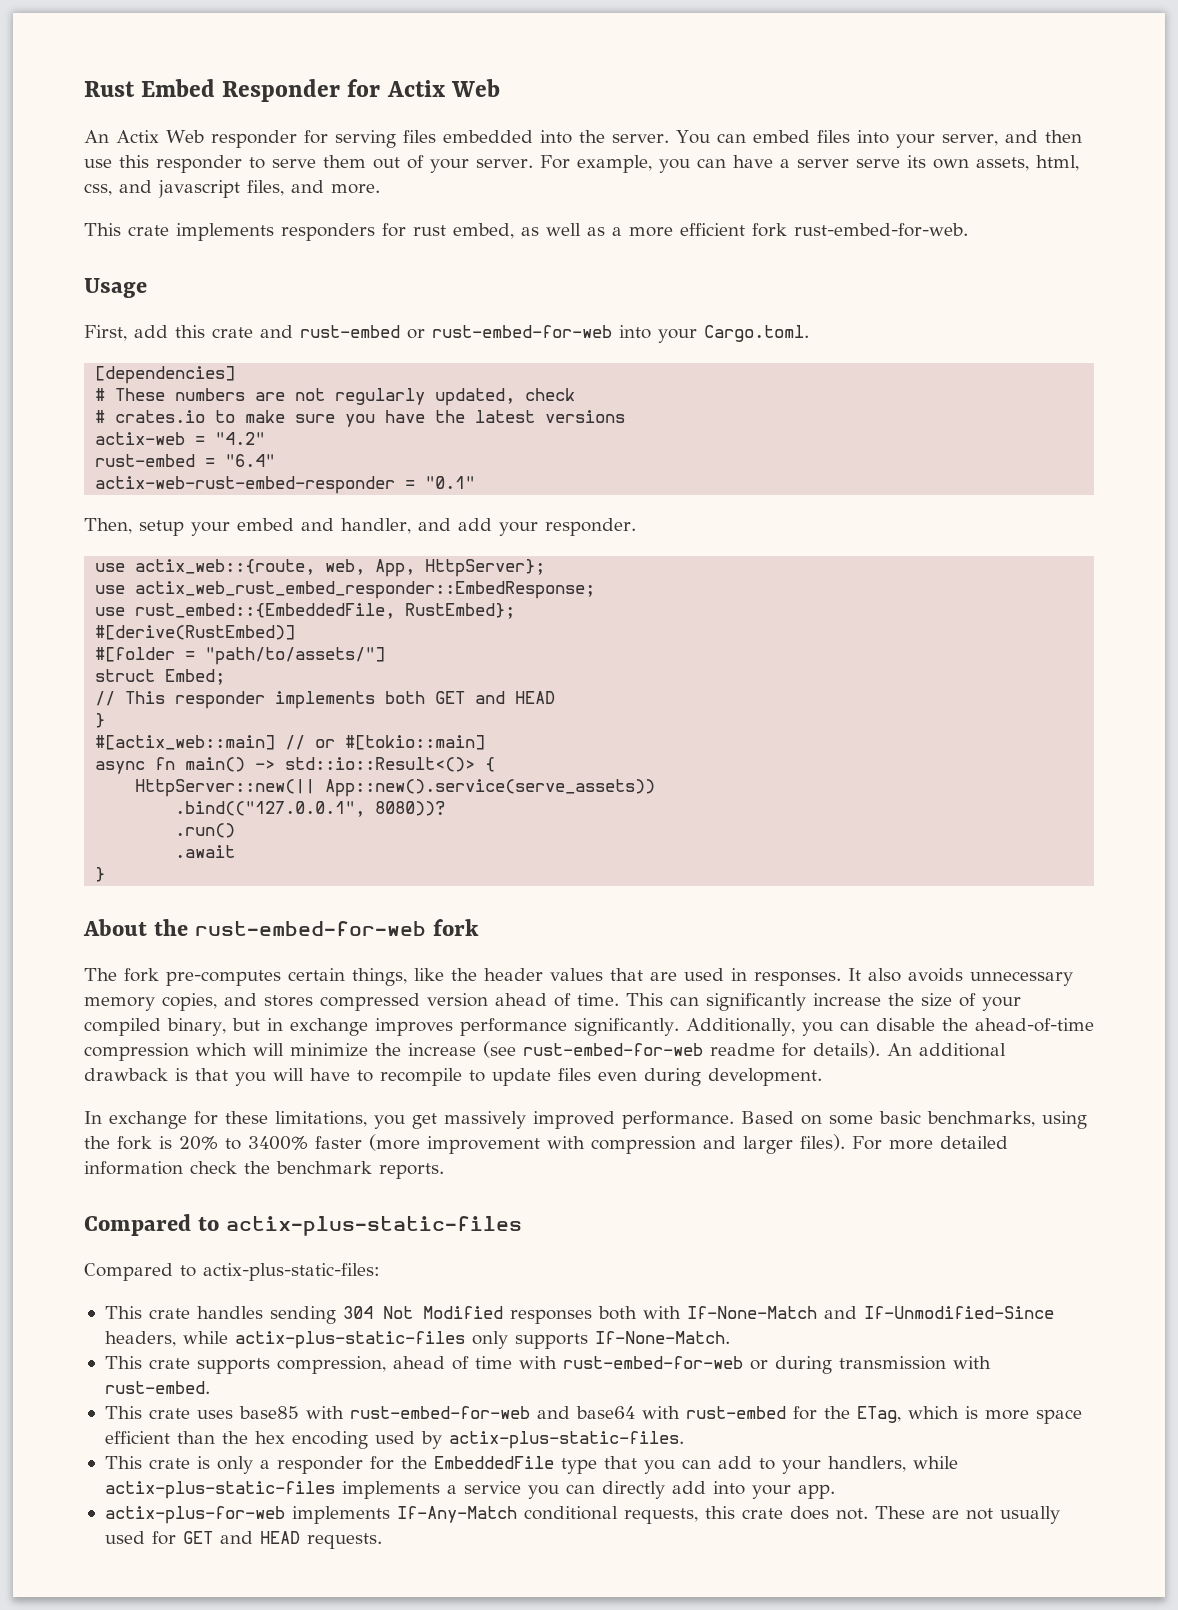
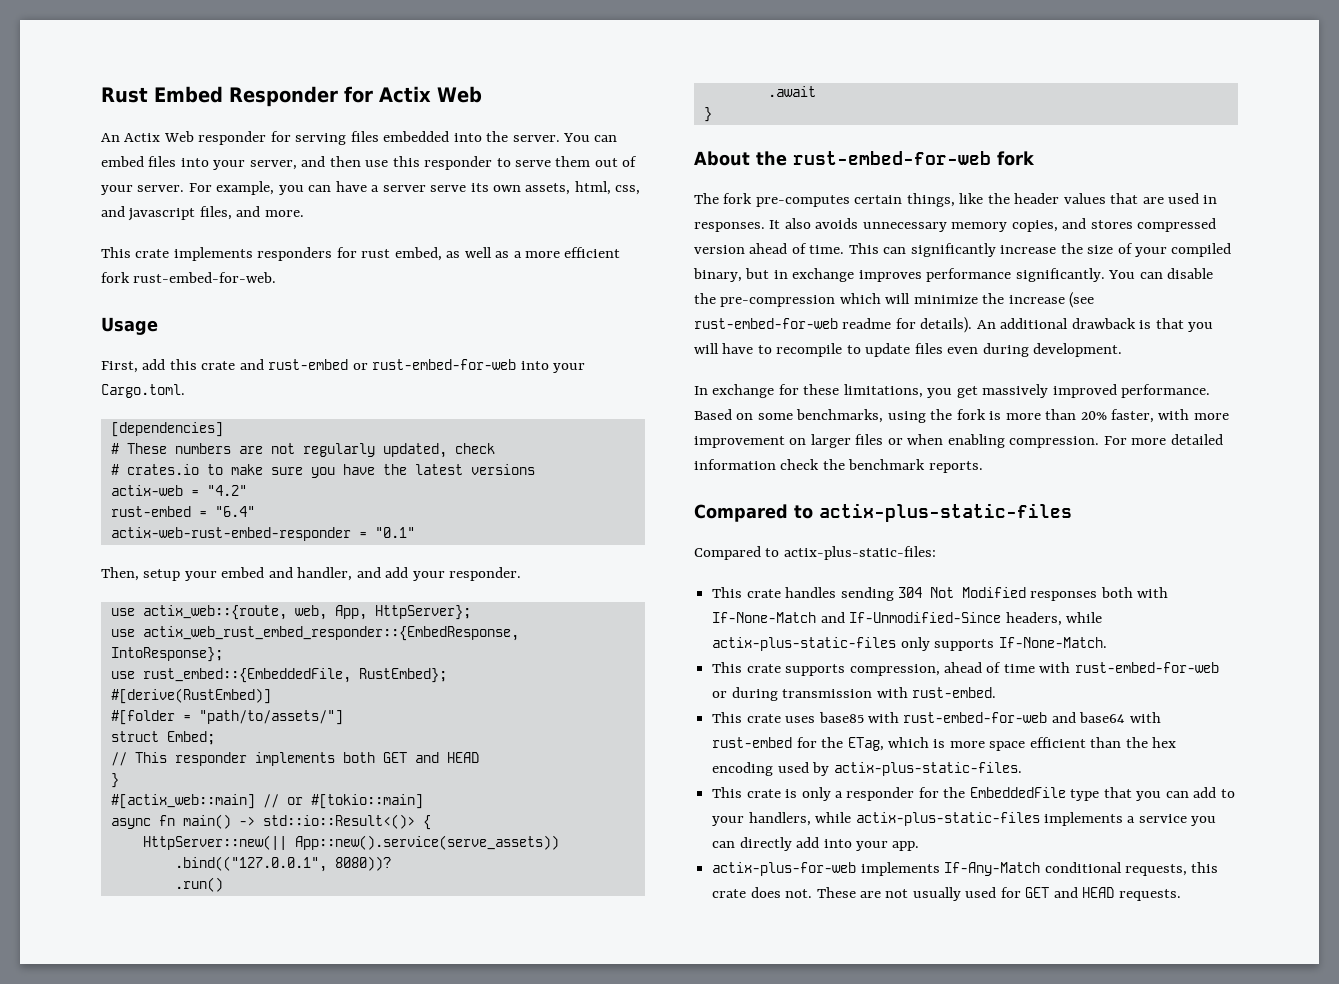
- use actix_web_rust_embed_responder::EmbedResponse;
+ use actix_web_rust_embed_responder::{EmbedResponse, IntoResponse};
- Additionally, you can disable the ahead-of-time compression which will minimize the increase (see rust-embed-for-web readme for details).
+ You can disable the pre-compression which will minimize the increase (see rust-embed-for-web readme for details).
- Based on some basic benchmarks, using the fork is 20% to 3400% faster (more improvement with compression and larger files).
+ Based on some benchmarks, using the fork is more than 20% faster, with more improvement on larger files or when enabling compression.

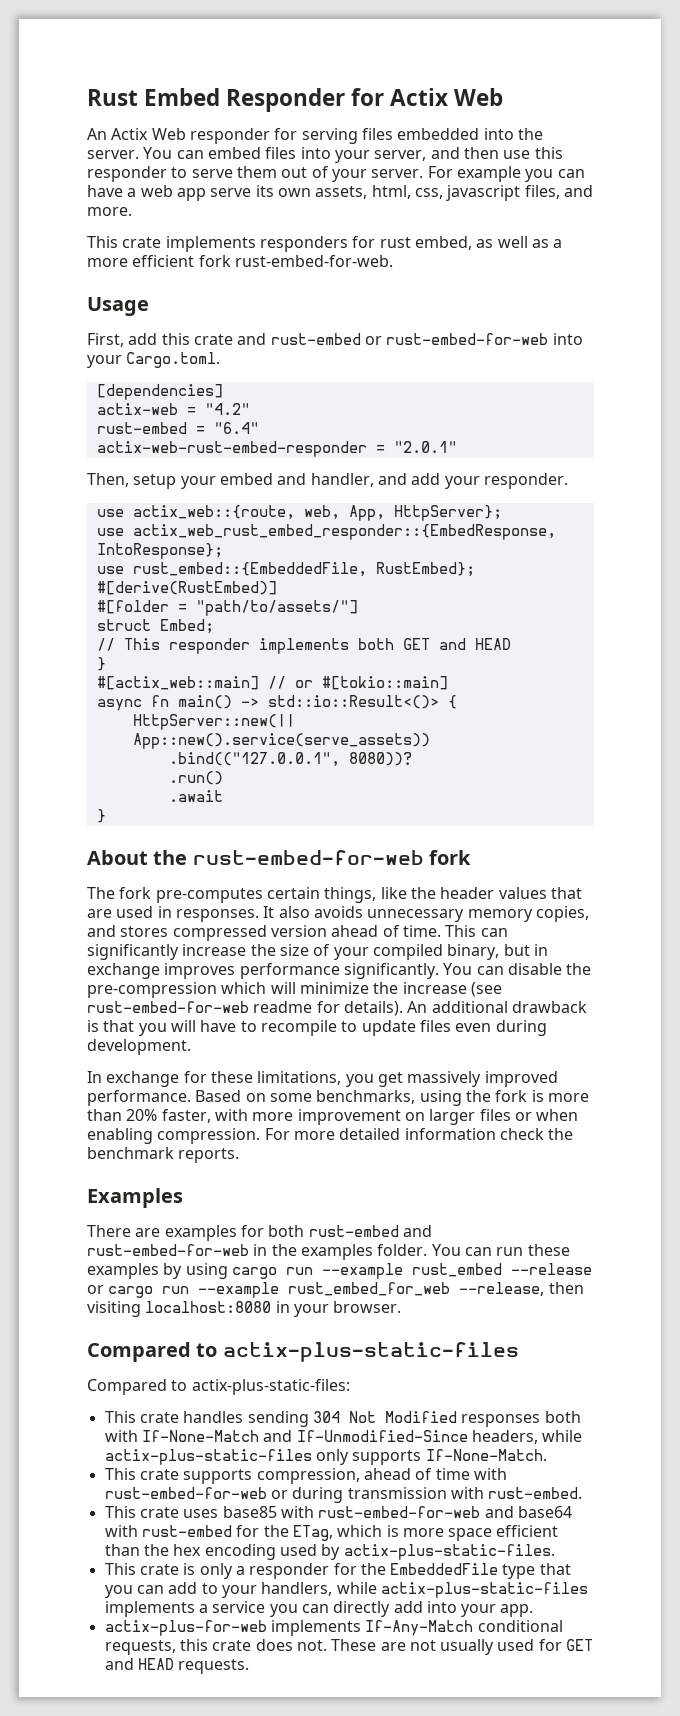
- For example, you can have a server serve its own assets, html, css, and javascript files, and more.
+ For example you can have a web app serve its own assets, html, css, javascript files, and more.
- # These numbers are not regularly updated, check
- # crates.io to make sure you have the latest versions
- actix-web-rust-embed-responder = "0.1"
+ actix-web-rust-embed-responder = "2.0.1"
+ Examples
+ There are examples for both rust-embed and rust-embed-for-web in the examples folder. You can run these examples by using cargo run --example rust_embed --release or cargo run --example rust_embed_for_web --release, then visiting localhost:8080 in your browser.

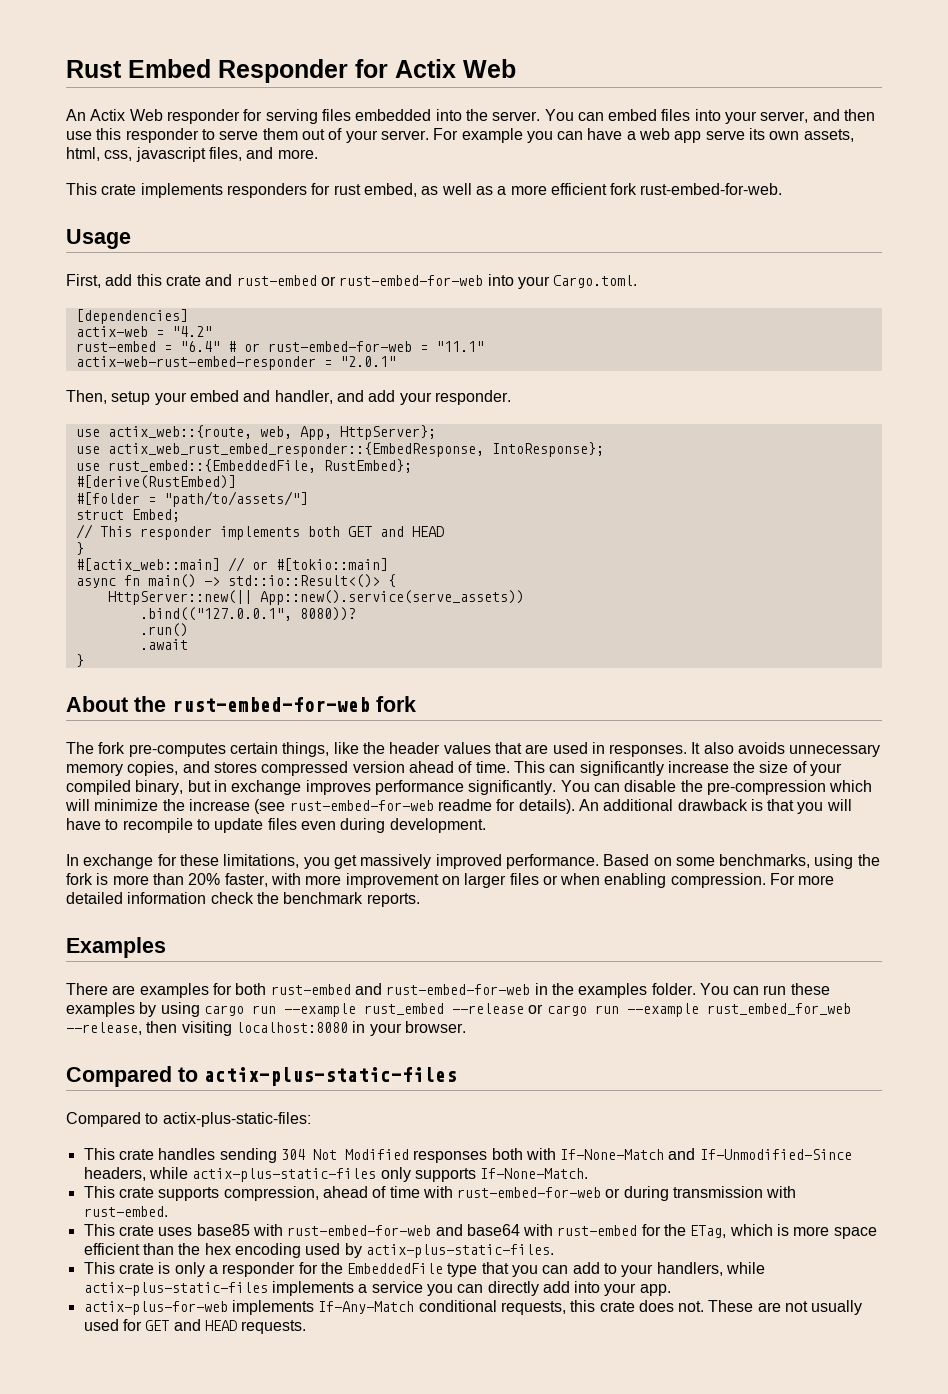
- rust-embed = "6.4"
+ rust-embed = "6.4" # or rust-embed-for-web = "11.1"

